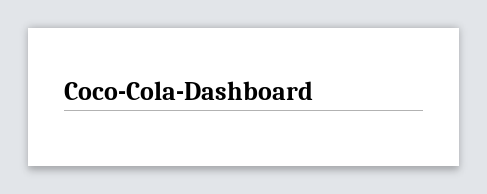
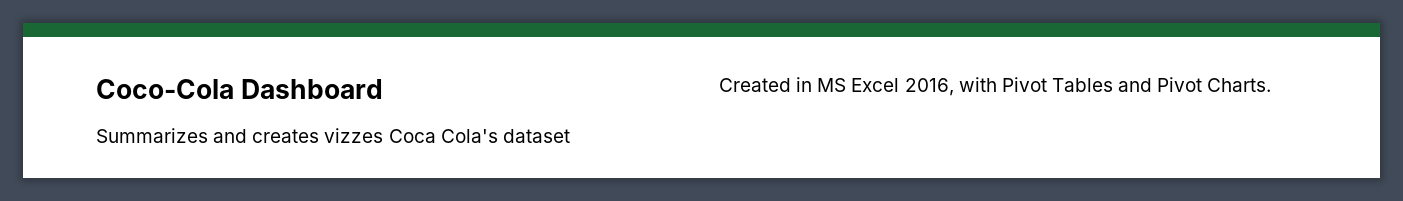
- Coco-Cola-Dashboard
+ Coco-Cola Dashboard
+ Summarizes and creates vizzes Coca Cola's dataset
+ Created in MS Excel 2016, with Pivot Tables and Pivot Charts.

